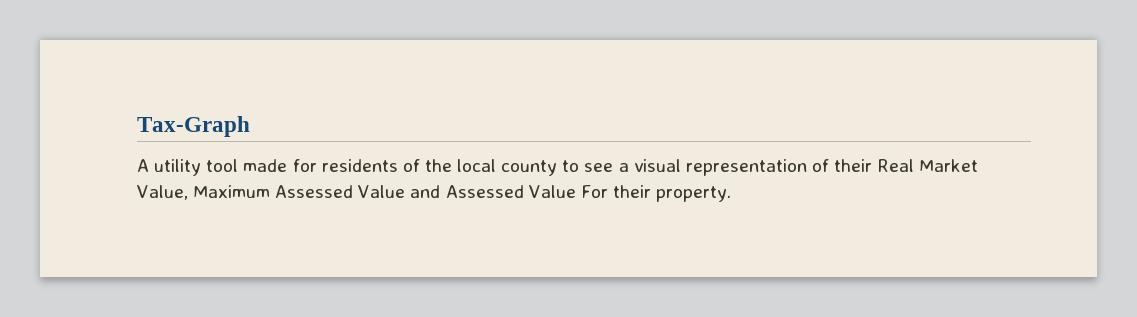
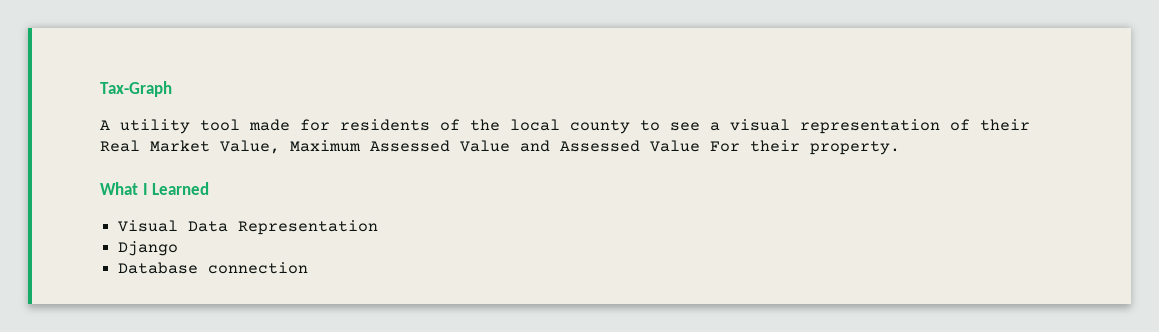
+ What I Learned
+ Visual Data Representation
+ Django
+ Database connection

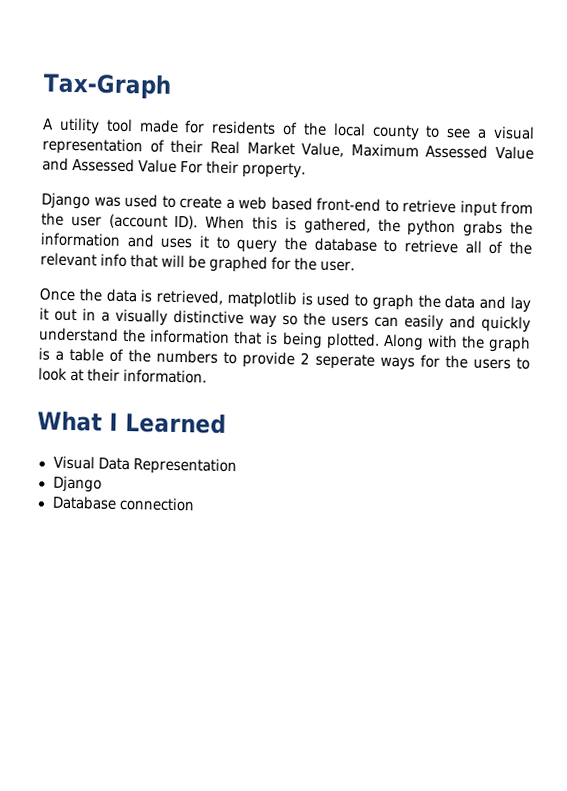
+ Django was used to create a web based front-end to retrieve input from the user (account ID). When this is gathered, the python grabs the information and uses it to query the database to retrieve all of the relevant info that will be graphed for the user.
+ Once the data is retrieved, matplotlib is used to graph the data and lay it out in a visually distinctive way so the users can easily and quickly understand the information that is being plotted. Along with the graph is a table of the numbers to provide 2 seperate ways for the users to look at their information.

